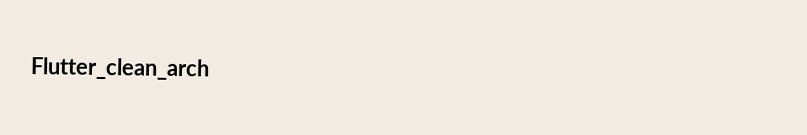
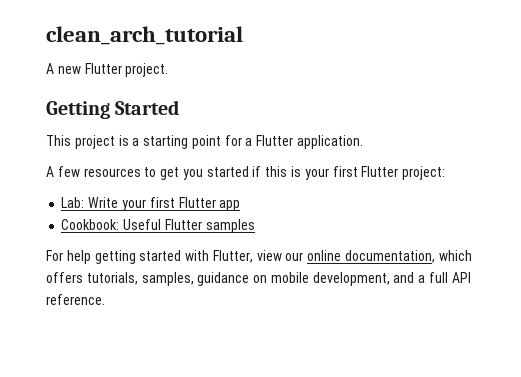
- Flutter_clean_arch
+ clean_arch_tutorial
+ A new Flutter project.
+ Getting Started
+ This project is a starting point for a Flutter application.
+ A few resources to get you started if this is your first Flutter project:
+ Lab: Write your first Flutter app
+ Cookbook: Useful Flutter samples
+ For help getting started with Flutter, view our online documentation, which offers tutorials, samples, guidance on mobile development, and a full API reference.

